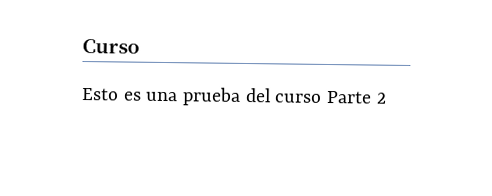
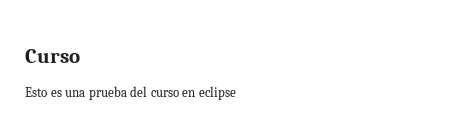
- Esto es una prueba del curso Parte 2
+ Esto es una prueba del curso en eclipse

